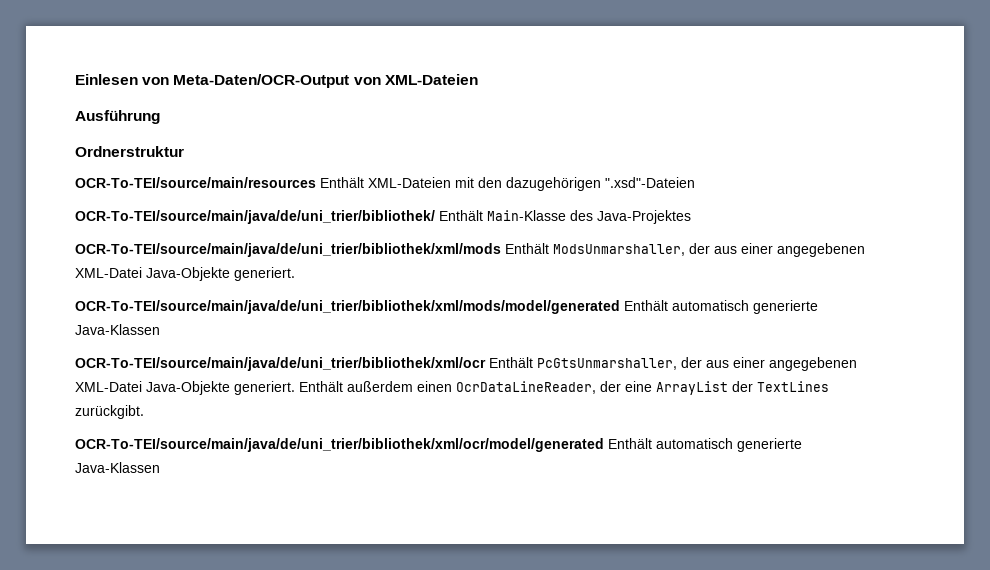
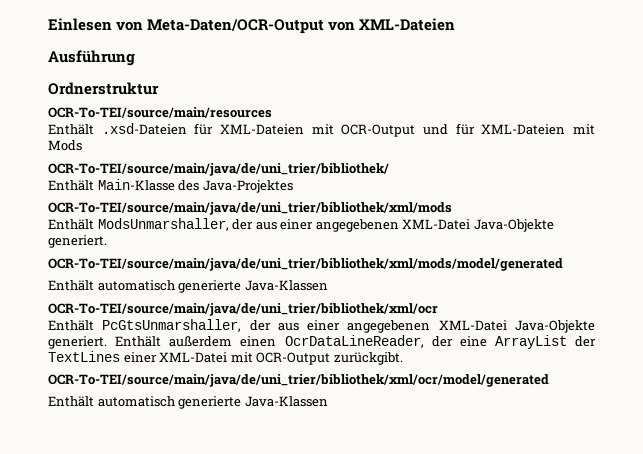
- OCR-To-TEI/source/main/resources Enthält XML-Dateien mit den dazugehörigen ".xsd"-Dateien
+ OCR-To-TEI/source/main/resources
+ Enthält .xsd-Dateien für XML-Dateien mit OCR-Output und für XML-Dateien mit Mods
- OCR-To-TEI/source/main/java/de/uni_trier/bibliothek/ Enthält Main-Klasse des Java-Projektes
+ OCR-To-TEI/source/main/java/de/uni_trier/bibliothek/
+ Enthält Main-Klasse des Java-Projektes
- OCR-To-TEI/source/main/java/de/uni_trier/bibliothek/xml/mods Enthält ModsUnmarshaller, der aus einer angegebenen XML-Datei Java-Objekte generiert.
+ OCR-To-TEI/source/main/java/de/uni_trier/bibliothek/xml/mods
+ Enthält ModsUnmarshaller, der aus einer angegebenen XML-Datei Java-Objekte generiert.
- OCR-To-TEI/source/main/java/de/uni_trier/bibliothek/xml/mods/model/generated Enthält automatisch generierte Java-Klassen
+ OCR-To-TEI/source/main/java/de/uni_trier/bibliothek/xml/mods/model/generated
+ Enthält automatisch generierte Java-Klassen
- OCR-To-TEI/source/main/java/de/uni_trier/bibliothek/xml/ocr Enthält PcGtsUnmarshaller, der aus einer angegebenen XML-Datei Java-Objekte generiert.
+ OCR-To-TEI/source/main/java/de/uni_trier/bibliothek/xml/ocr
+ Enthält PcGtsUnmarshaller, der aus einer angegebenen XML-Datei Java-Objekte generiert.
- Enthält außerdem einen OcrDataLineReader, der eine ArrayList der TextLines zurückgibt.
+ Enthält außerdem einen OcrDataLineReader, der eine ArrayList der TextLines einer XML-Datei mit OCR-Output zurückgibt.
- OCR-To-TEI/source/main/java/de/uni_trier/bibliothek/xml/ocr/model/generated Enthält automatisch generierte Java-Klassen
+ OCR-To-TEI/source/main/java/de/uni_trier/bibliothek/xml/ocr/model/generated
+ Enthält automatisch generierte Java-Klassen

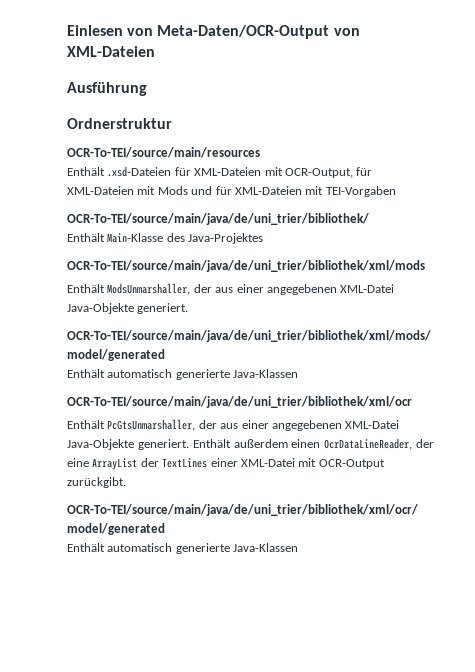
- Enthält .xsd-Dateien für XML-Dateien mit OCR-Output und für XML-Dateien mit Mods
+ Enthält .xsd-Dateien für XML-Dateien mit OCR-Output, für XML-Dateien mit Mods und für XML-Dateien mit TEI-Vorgaben

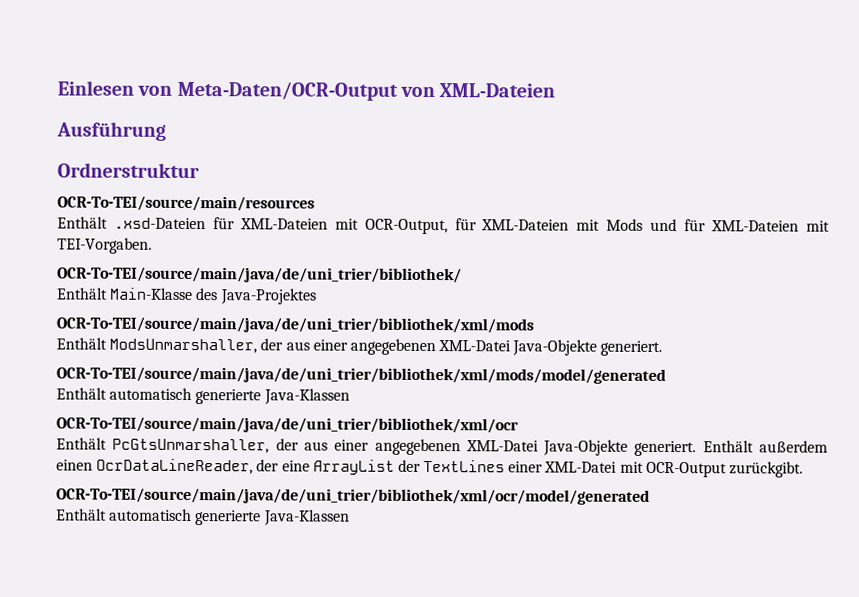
- Enthält .xsd-Dateien für XML-Dateien mit OCR-Output, für XML-Dateien mit Mods und für XML-Dateien mit TEI-Vorgaben
+ Enthält .xsd-Dateien für XML-Dateien mit OCR-Output, für XML-Dateien mit Mods und für XML-Dateien mit TEI-Vorgaben.

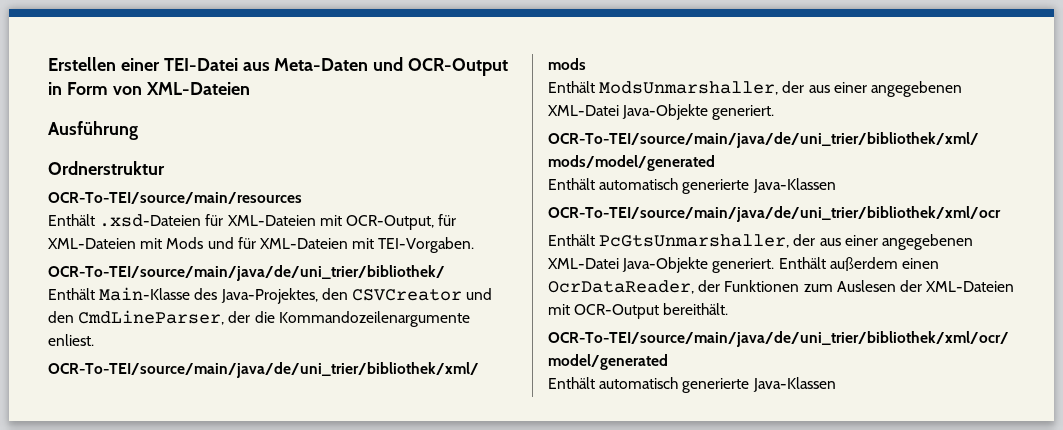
- Einlesen von Meta-Daten/OCR-Output von XML-Dateien
+ Erstellen einer TEI-Datei aus Meta-Daten und OCR-Output in Form von XML-Dateien
- Enthält Main-Klasse des Java-Projektes
+ Enthält Main-Klasse des Java-Projektes, den CSVCreator und den CmdLineParser, der die Kommandozeilenargumente enliest.
- Enthält außerdem einen OcrDataLineReader, der eine ArrayList der TextLines einer XML-Datei mit OCR-Output zurückgibt.
+ Enthält außerdem einen OcrDataReader, der Funktionen zum Auslesen der XML-Dateien mit OCR-Output bereithält.

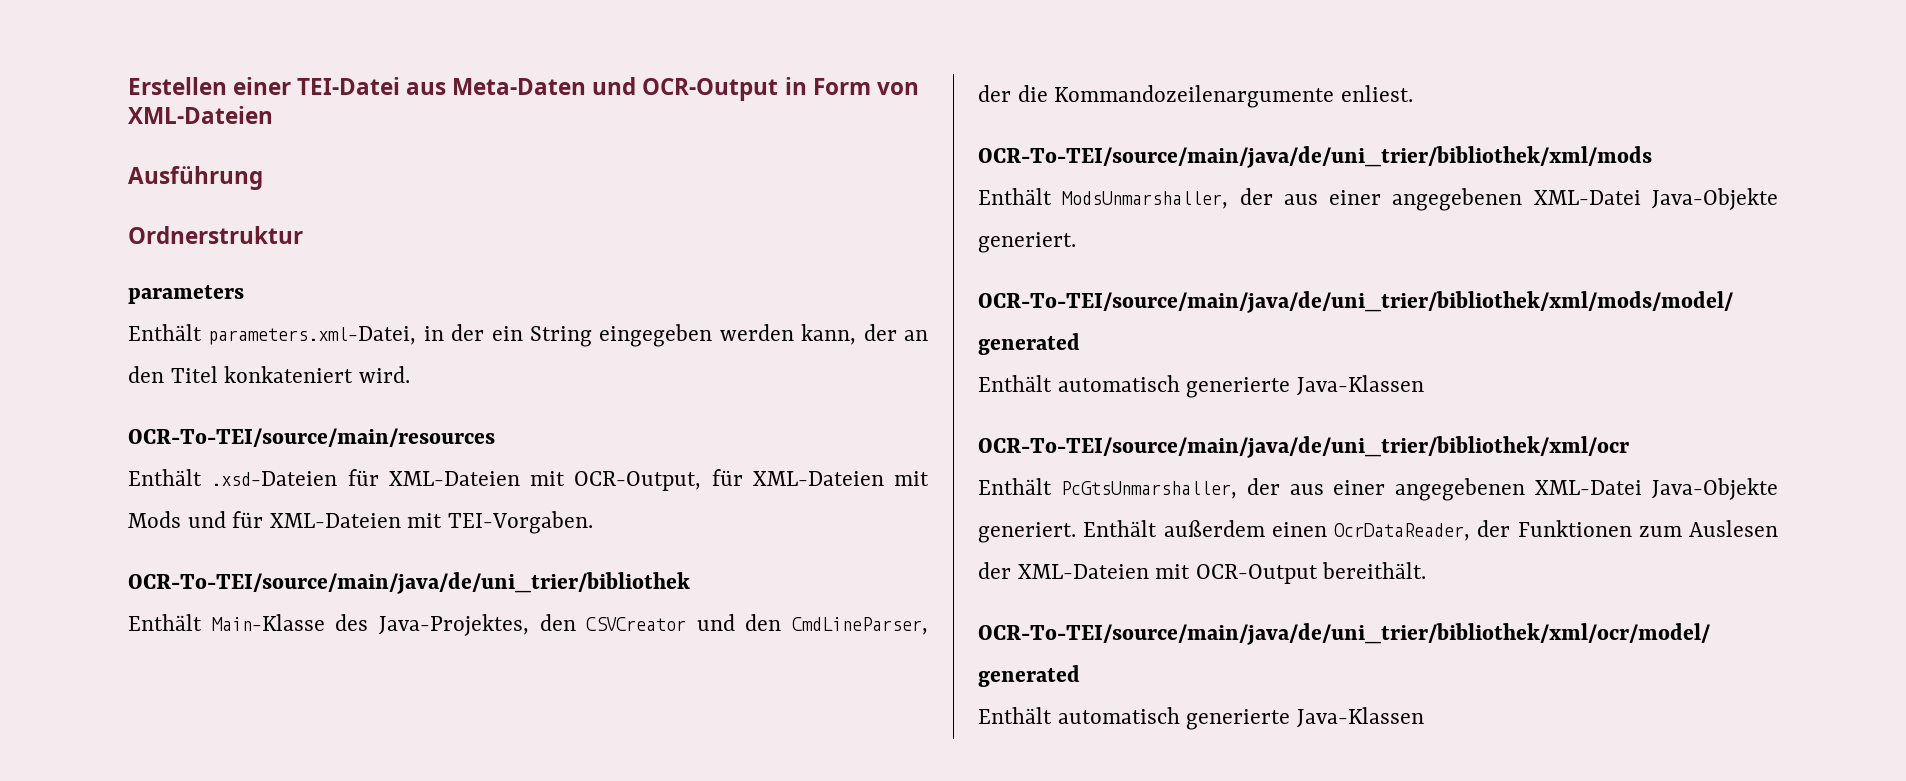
+ parameters
+ Enthält parameters.xml-Datei, in der ein String eingegeben werden kann, der an den Titel konkateniert wird.
- OCR-To-TEI/source/main/java/de/uni_trier/bibliothek/
+ OCR-To-TEI/source/main/java/de/uni_trier/bibliothek

